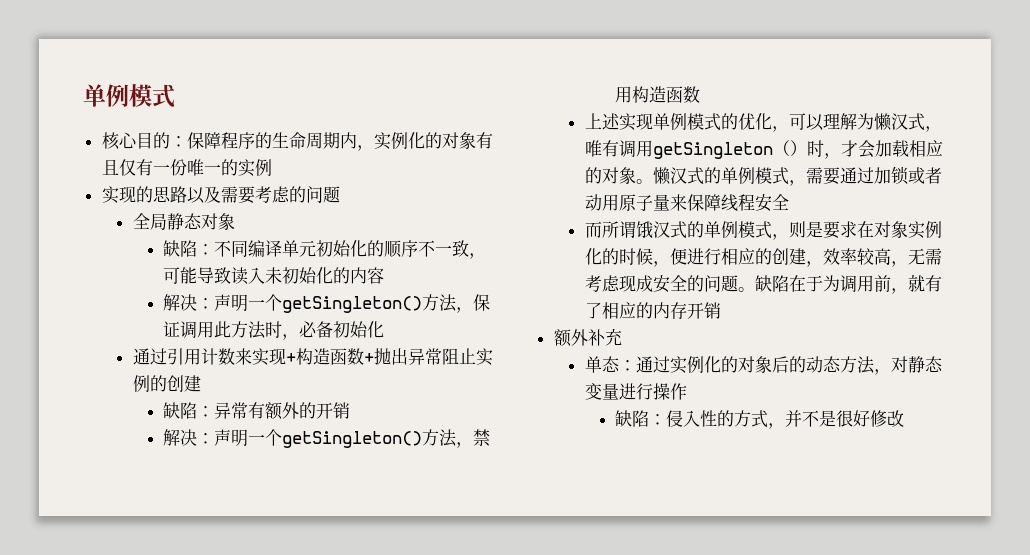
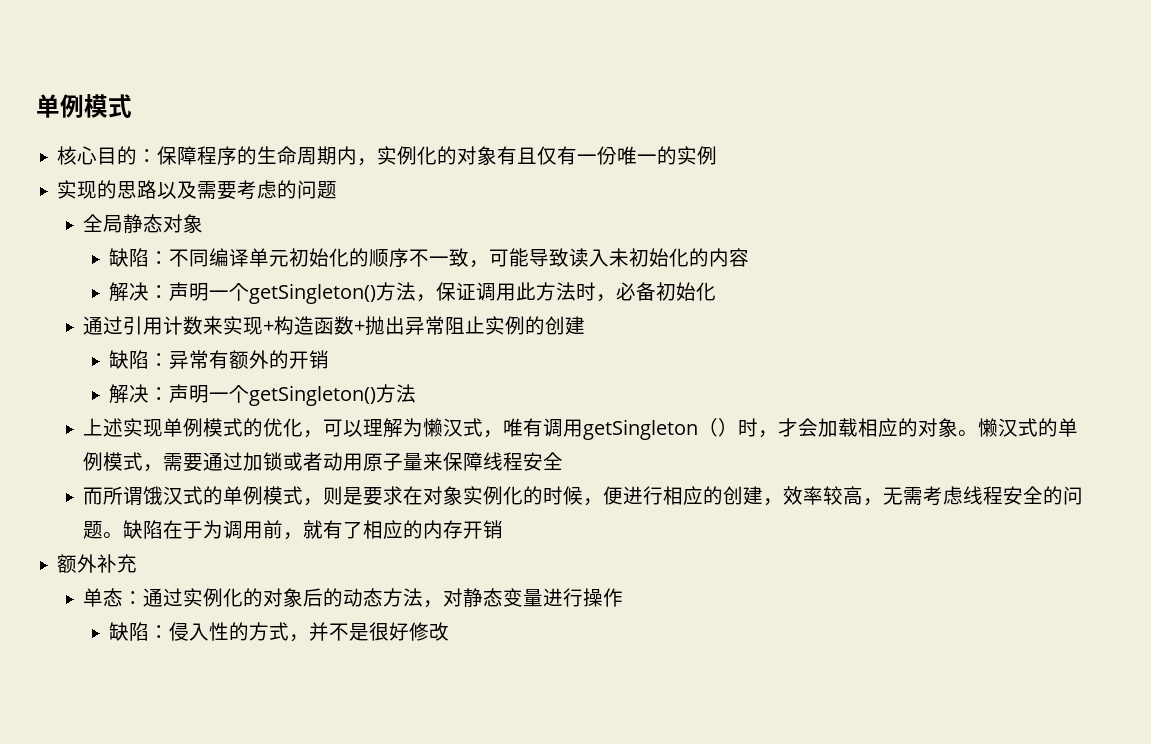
  缺陷：异常有额外的开销
- 解决：声明一个getSingleton()方法，禁用构造函数
+ 解决：声明一个getSingleton()方法
- 而所谓饿汉式的单例模式，则是要求在对象实例化的时候，便进行相应的创建，效率较高，无需考虑现成安全的问题。
+ 而所谓饿汉式的单例模式，则是要求在对象实例化的时候，便进行相应的创建，效率较高，无需考虑线程安全的问题。

